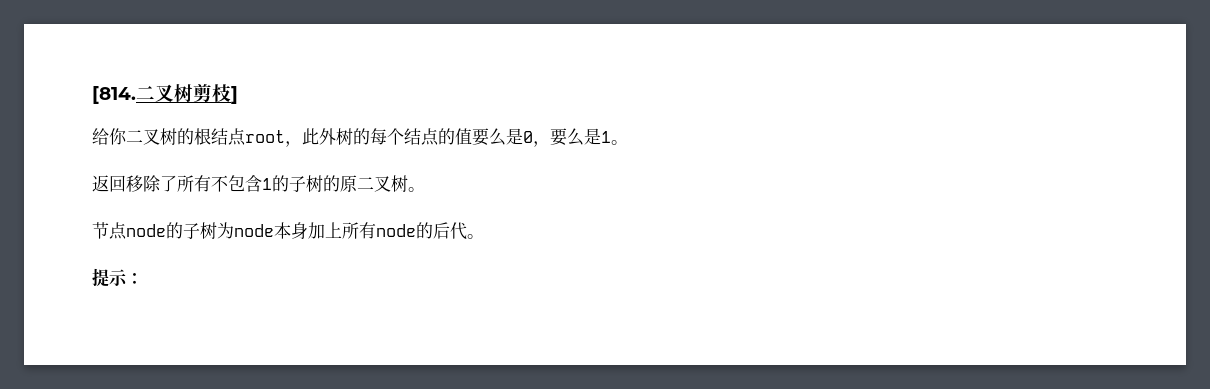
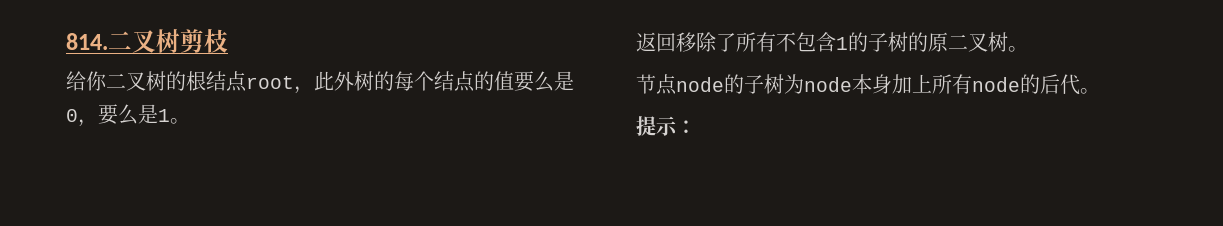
- [814.二叉树剪枝]
+ 814.二叉树剪枝

